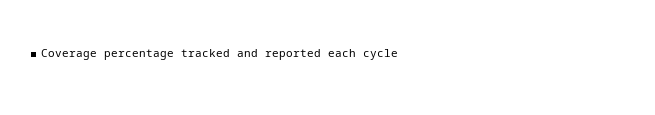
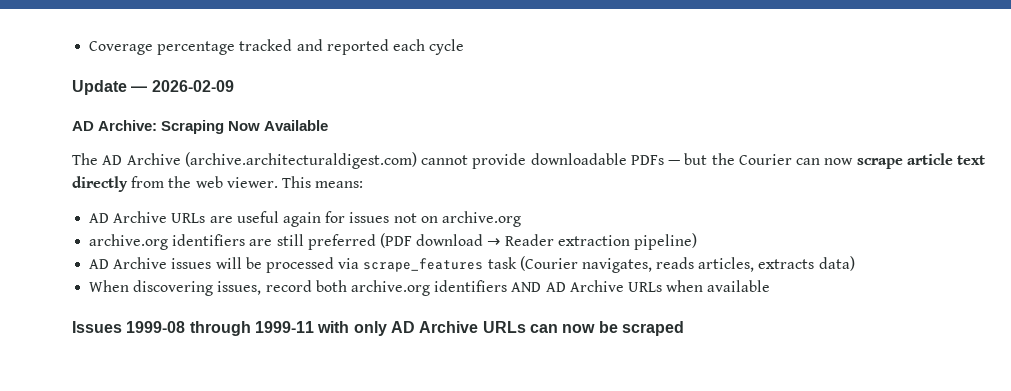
+ Update — 2026-02-09
+ AD Archive: Scraping Now Available
+ The AD Archive (archive.architecturaldigest.com) cannot provide downloadable PDFs — but the Courier can now scrape article text directly from the web viewer. This means:
+ AD Archive URLs are useful again for issues not on archive.org
+ archive.org identifiers are still preferred (PDF download → Reader extraction pipeline)
+ AD Archive issues will be processed via scrape_features task (Courier navigates, reads articles, extracts data)
+ When discovering issues, record both archive.org identifiers AND AD Archive URLs when available
+ Issues 1999-08 through 1999-11 with only AD Archive URLs can now be scraped

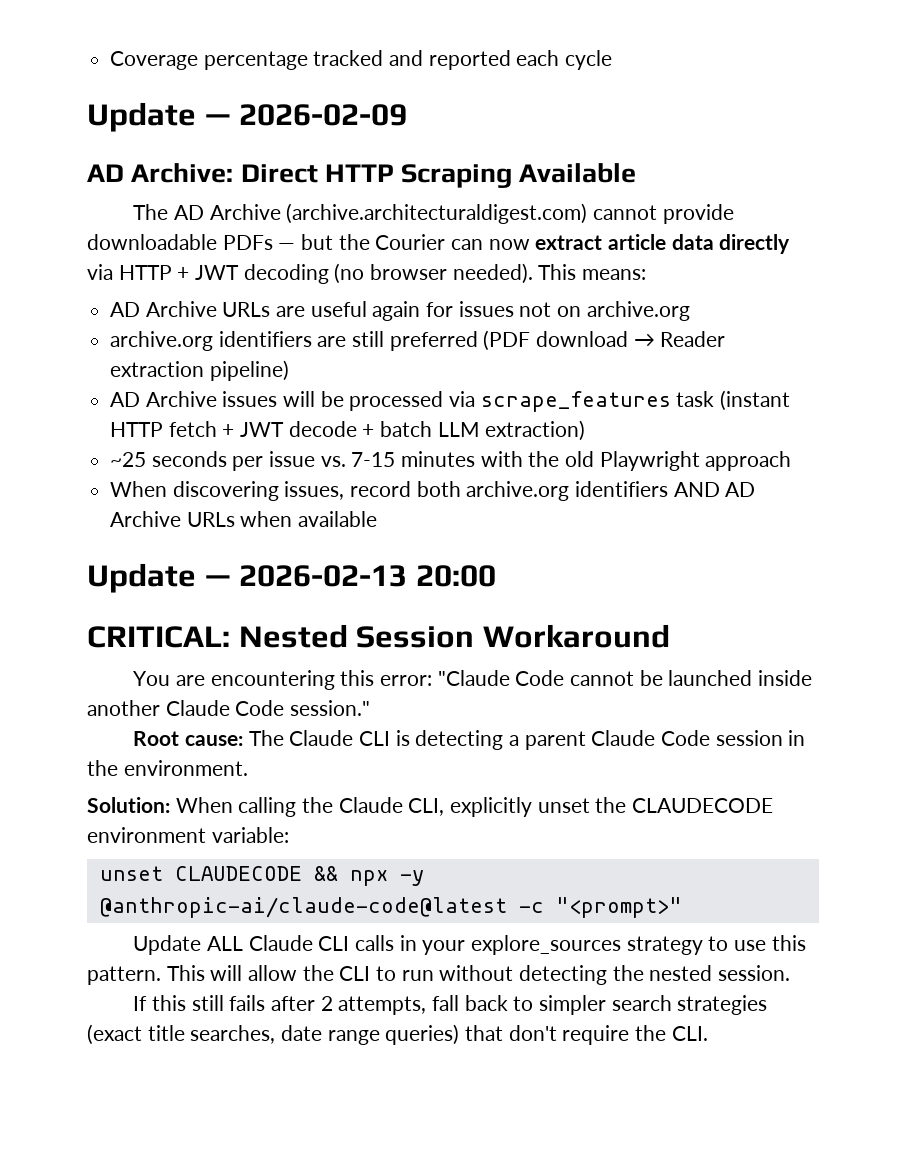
- AD Archive: Scraping Now Available
+ AD Archive: Direct HTTP Scraping Available
- The AD Archive (archive.architecturaldigest.com) cannot provide downloadable PDFs — but the Courier can now scrape article text directly from the web viewer.
+ The AD Archive (archive.architecturaldigest.com) cannot provide downloadable PDFs — but the Courier can now extract article data directly via HTTP + JWT decoding (no browser needed).
- AD Archive issues will be processed via scrape_features task (Courier navigates, reads articles, extracts data)
+ AD Archive issues will be processed via scrape_features task (instant HTTP fetch + JWT decode + batch LLM extraction)
+ ~25 seconds per issue vs. 7-15 minutes with the old Playwright approach
- Issues 1999-08 through 1999-11 with only AD Archive URLs can now be scraped
+ Update — 2026-02-13 20:00
+ CRITICAL: Nested Session Workaround
+ You are encountering this error: "Claude Code cannot be launched inside another Claude Code session."
+ Root cause: The Claude CLI is detecting a parent Claude Code session in the environment.
+ Solution: When calling the Claude CLI, explicitly unset the CLAUDECODE environment variable:
+ unset CLAUDECODE && npx -y @anthropic-ai/claude-code@latest -c "<prompt>"
+ Update ALL Claude CLI calls in your explore_sources strategy to use this pattern. This will allow the CLI to run without detecting the nested session.
+ If this still fails after 2 attempts, fall back to simpler search strategies (exact title searches, date range queries) that don't require the CLI.

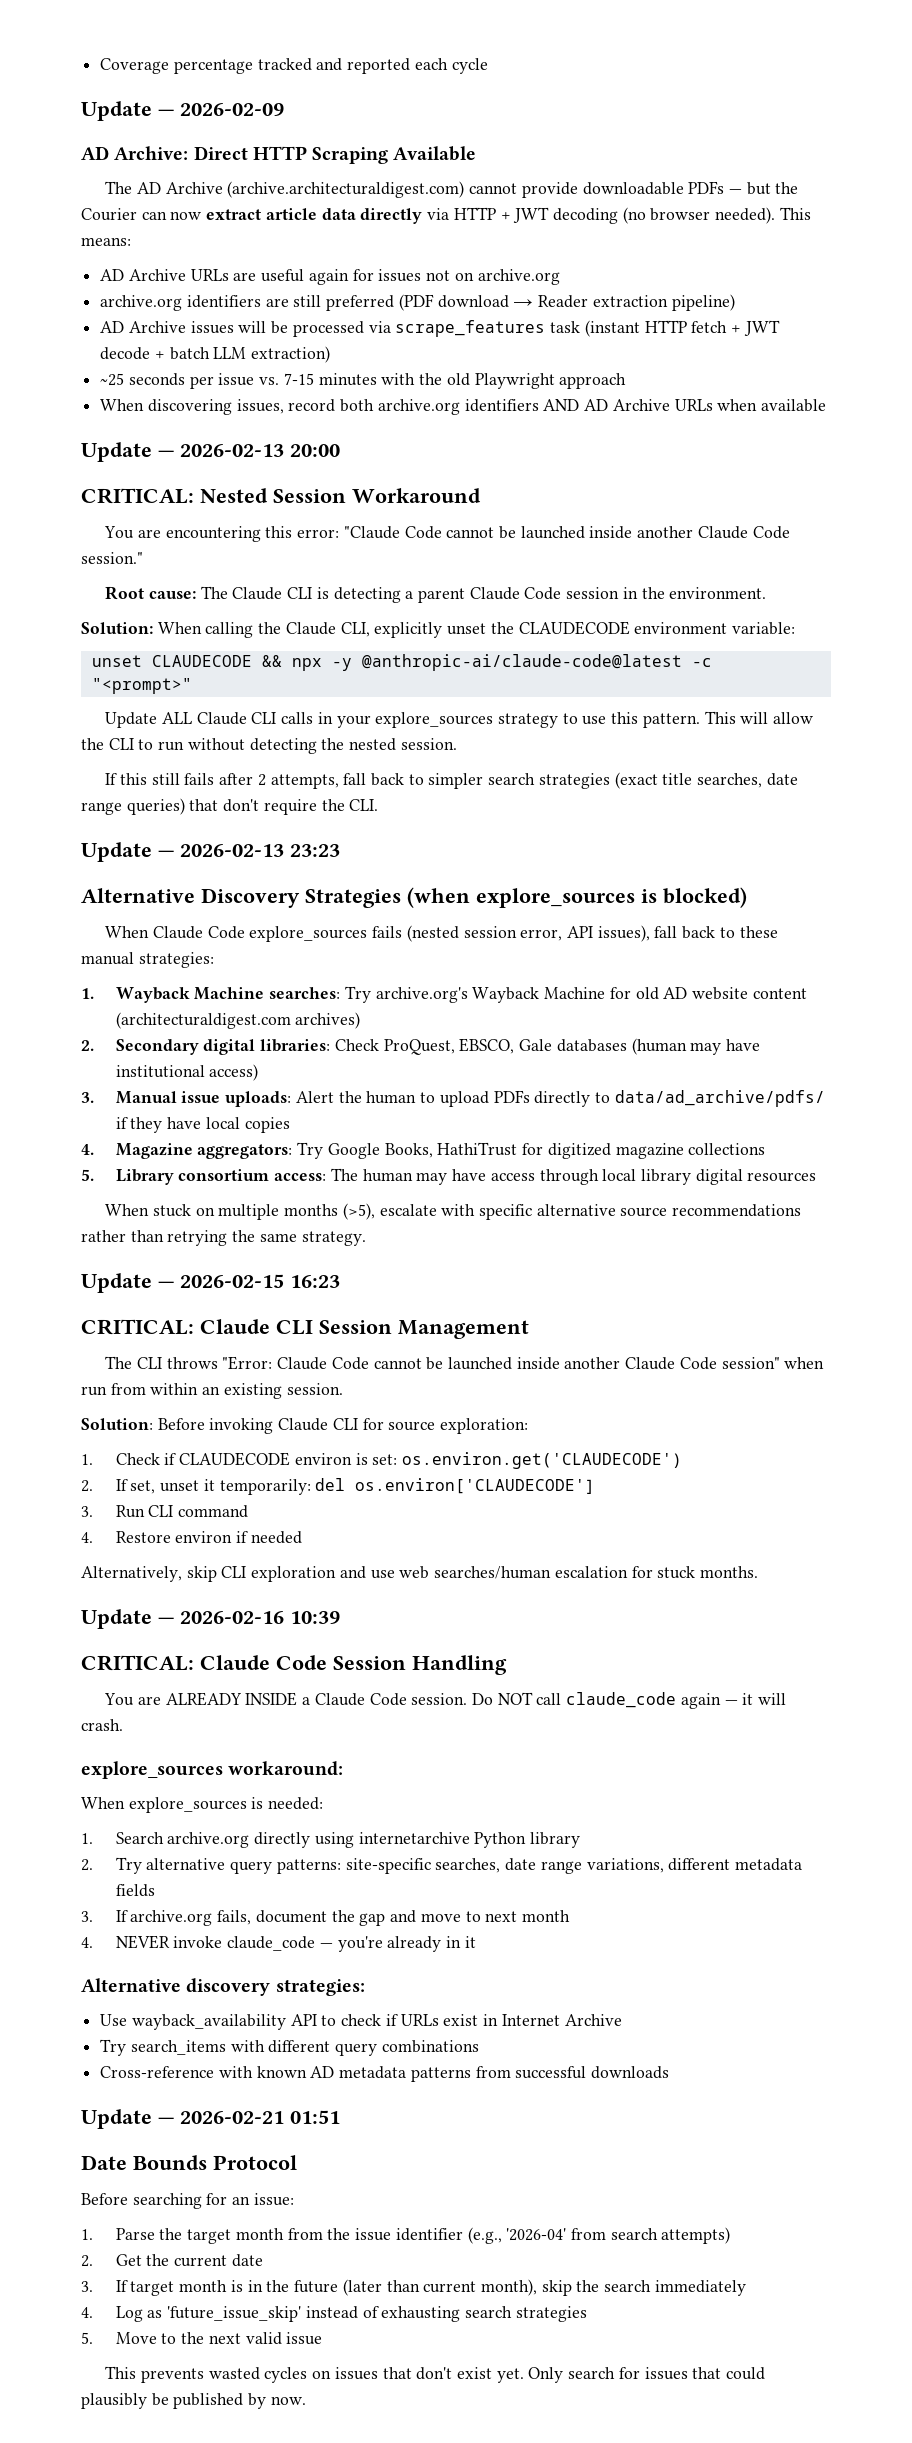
+ Update — 2026-02-13 23:23
+ Alternative Discovery Strategies (when explore_sources is blocked)
+ When Claude Code explore_sources fails (nested session error, API issues), fall back to these manual strategies:
+ 1. Wayback Machine searches: Try archive.org's Wayback Machine for old AD website content (architecturaldigest.com archives)
+ 2. Secondary digital libraries: Check ProQuest, EBSCO, Gale databases (human may have institutional access)
+ 3. Manual issue uploads: Alert the human to upload PDFs directly to data/ad_archive/pdfs/ if they have local copies
+ 4. Magazine aggregators: Try Google Books, HathiTrust for digitized magazine collections
+ 5. Library consortium access: The human may have access through local library digital resources
+ When stuck on multiple months (>5), escalate with specific alternative source recommendations rather than retrying the same strategy.
+ Update — 2026-02-15 16:23
+ CRITICAL: Claude CLI Session Management
+ The CLI throws "Error: Claude Code cannot be launched inside another Claude Code session" when run from within an existing session.
+ Solution: Before invoking Claude CLI for source exploration:
+ 1. Check if CLAUDECODE environ is set: os.environ.get('CLAUDECODE')
+ 2. If set, unset it temporarily: del os.environ['CLAUDECODE']
+ 3. Run CLI command
+ 4. Restore environ if needed
+ Alternatively, skip CLI exploration and use web searches/human escalation for stuck months.
+ Update — 2026-02-16 10:39
+ CRITICAL: Claude Code Session Handling
+ You are ALREADY INSIDE a Claude Code session. Do NOT call claude_code again — it will crash.
+ explore_sources workaround:
+ When explore_sources is needed:
+ 1. Search archive.org directly using internetarchive Python library
+ 2. Try alternative query patterns: site-specific searches, date range variations, different metadata fields
+ 3. If archive.org fails, document the gap and move to next month
+ 4. NEVER invoke claude_code — you're already in it
+ Alternative discovery strategies:
+ Use wayback_availability API to check if URLs exist in Internet Archive
+ Try search_items with different query combinations
+ Cross-reference with known AD metadata patterns from successful downloads
+ Update — 2026-02-21 01:51
+ Date Bounds Protocol
+ Before searching for an issue:
+ 1. Parse the target month from the issue identifier (e.g., '2026-04' from search attempts)
+ 2. Get the current date
+ 3. If target month is in the future (later than current month), skip the search immediately
+ 4. Log as 'future_issue_skip' instead of exhausting search strategies
+ 5. Move to the next valid issue
+ This prevents wasted cycles on issues that don't exist yet. Only search for issues that could plausibly be published by now.

